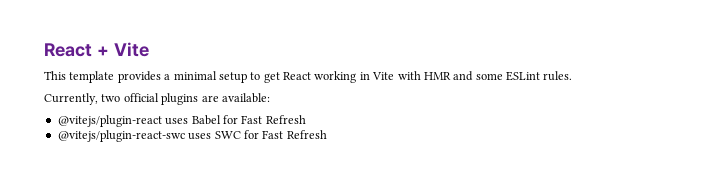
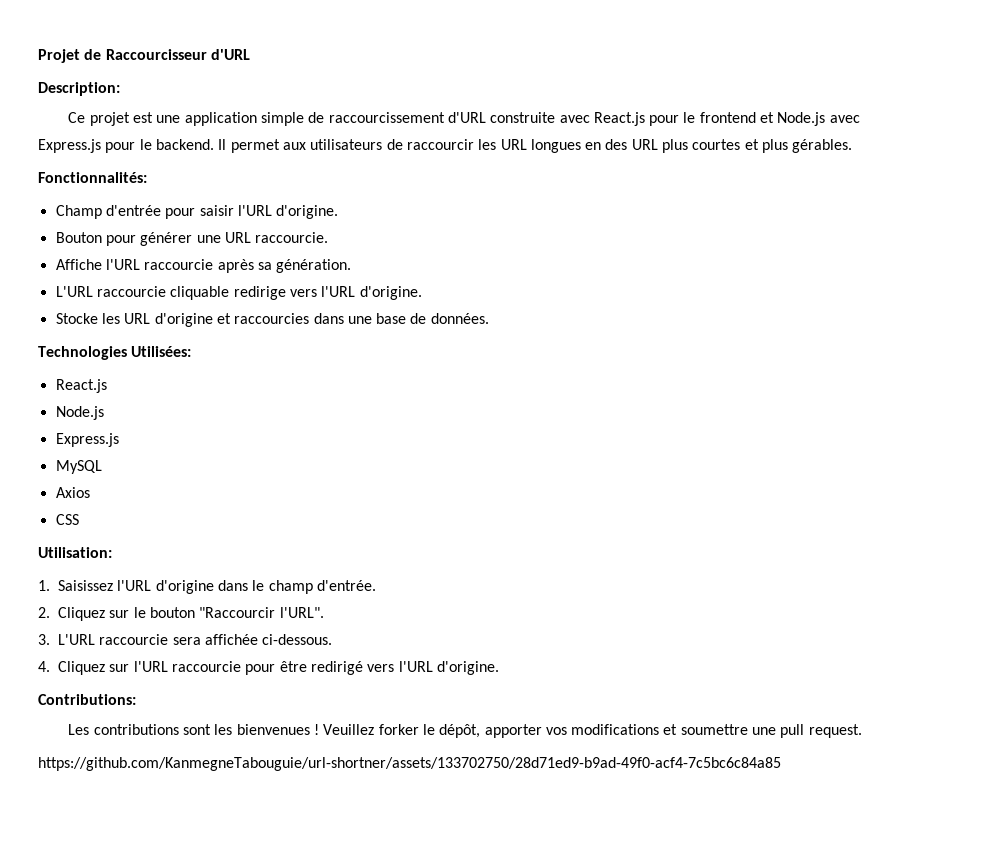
- React + Vite
- This template provides a minimal setup to get React working in Vite with HMR and some ESLint rules.
- Currently, two official plugins are available:
- @vitejs/plugin-react uses Babel for Fast Refresh
- @vitejs/plugin-react-swc uses SWC for Fast Refresh
+ Projet de Raccourcisseur d'URL
+ Description:
+ Ce projet est une application simple de raccourcissement d'URL construite avec React.js pour le frontend et Node.js avec Express.js pour le backend. Il permet aux utilisateurs de raccourcir les URL longues en des URL plus courtes et plus gérables.
+ Fonctionnalités:
+ Champ d'entrée pour saisir l'URL d'origine.
+ Bouton pour générer une URL raccourcie.
+ Affiche l'URL raccourcie après sa génération.
+ L'URL raccourcie cliquable redirige vers l'URL d'origine.
+ Stocke les URL d'origine et raccourcies dans une base de données.
+ Technologies Utilisées:
+ React.js
+ Node.js
+ Express.js
+ MySQL
+ Axios
+ CSS
+ Utilisation:
+ 1. Saisissez l'URL d'origine dans le champ d'entrée.
+ 2. Cliquez sur le bouton "Raccourcir l'URL".
+ 3. L'URL raccourcie sera affichée ci-dessous.
+ 4. Cliquez sur l'URL raccourcie pour être redirigé vers l'URL d'origine.
+ Contributions:
+ Les contributions sont les bienvenues ! Veuillez forker le dépôt, apporter vos modifications et soumettre une pull request.
+ https://github.com/KanmegneTabouguie/url-shortner/assets/133702750/28d71ed9-b9ad-49f0-acf4-7c5bc6c84a85

